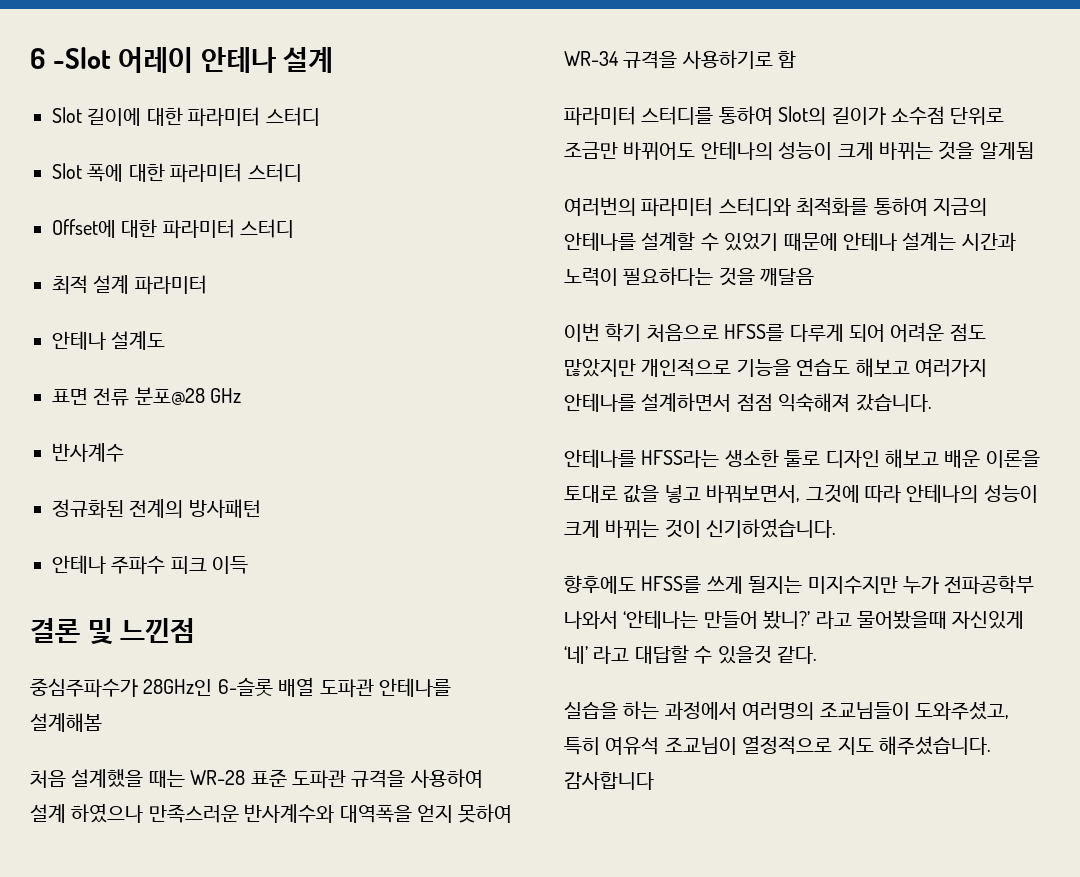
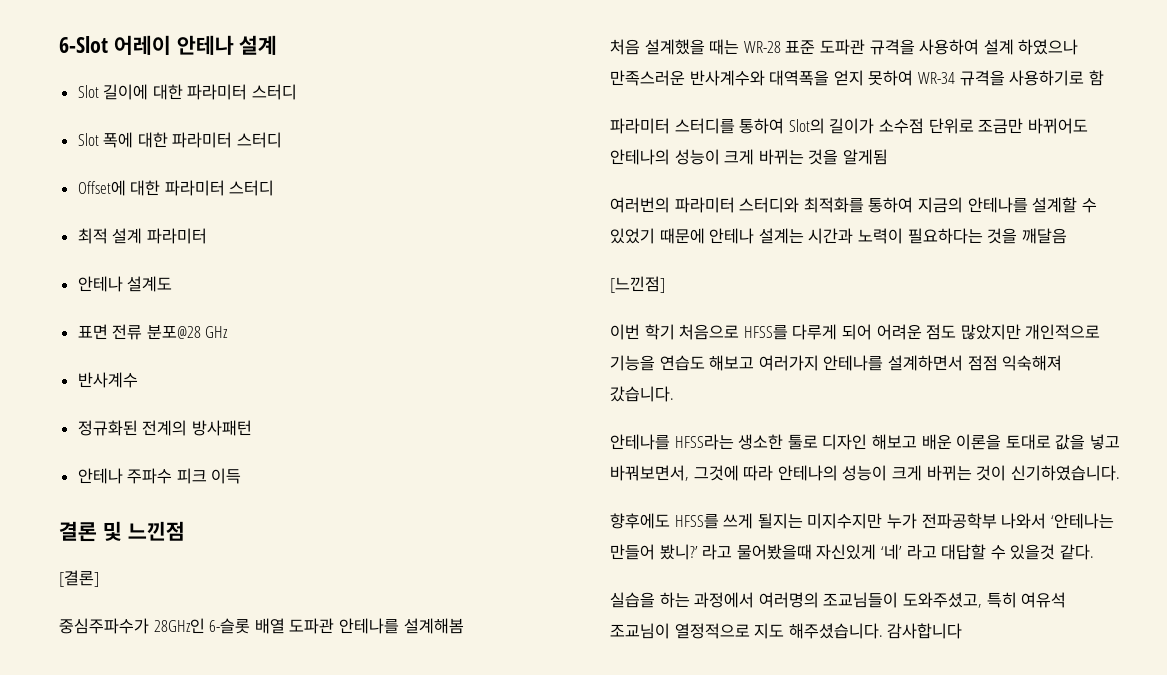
- 6 -Slot 어레이 안테나 설계
+ 6-Slot 어레이 안테나 설계
+ [결론]
+ [느낀점]

